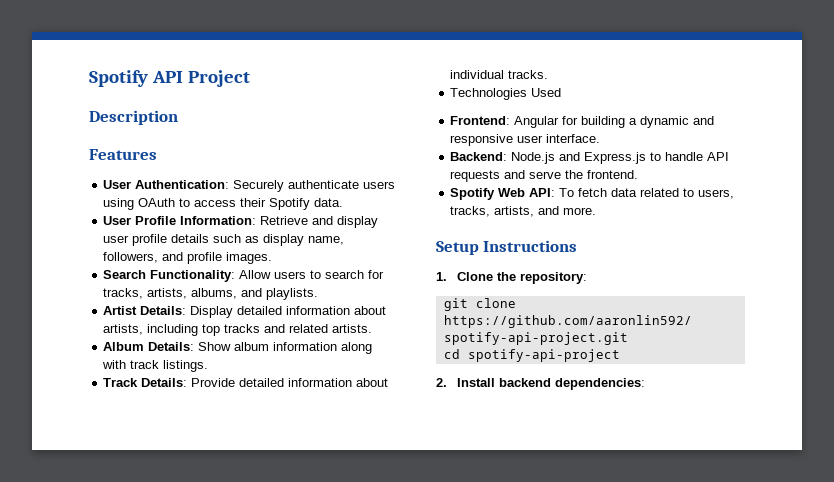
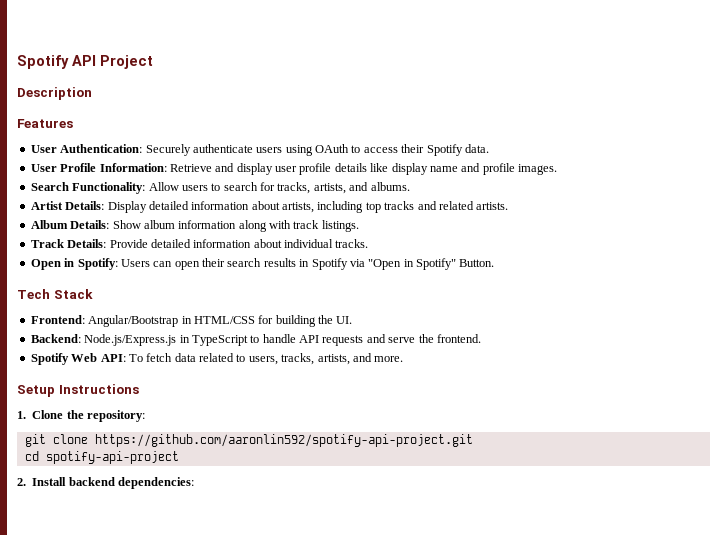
- User Profile Information: Retrieve and display user profile details such as display name, followers, and profile images.
+ User Profile Information: Retrieve and display user profile details like display name and profile images.
- Search Functionality: Allow users to search for tracks, artists, albums, and playlists.
+ Search Functionality: Allow users to search for tracks, artists, and albums.
- Technologies Used
- Frontend: Angular for building a dynamic and responsive user interface.
- Backend: Node.js and Express.js to handle API requests and serve the frontend.
+ Open in Spotify: Users can open their search results in Spotify via "Open in Spotify" Button.
+ Tech Stack
+ Frontend: Angular/Bootstrap in HTML/CSS for building the UI.
+ Backend: Node.js/Express.js in TypeScript to handle API requests and serve the frontend.

